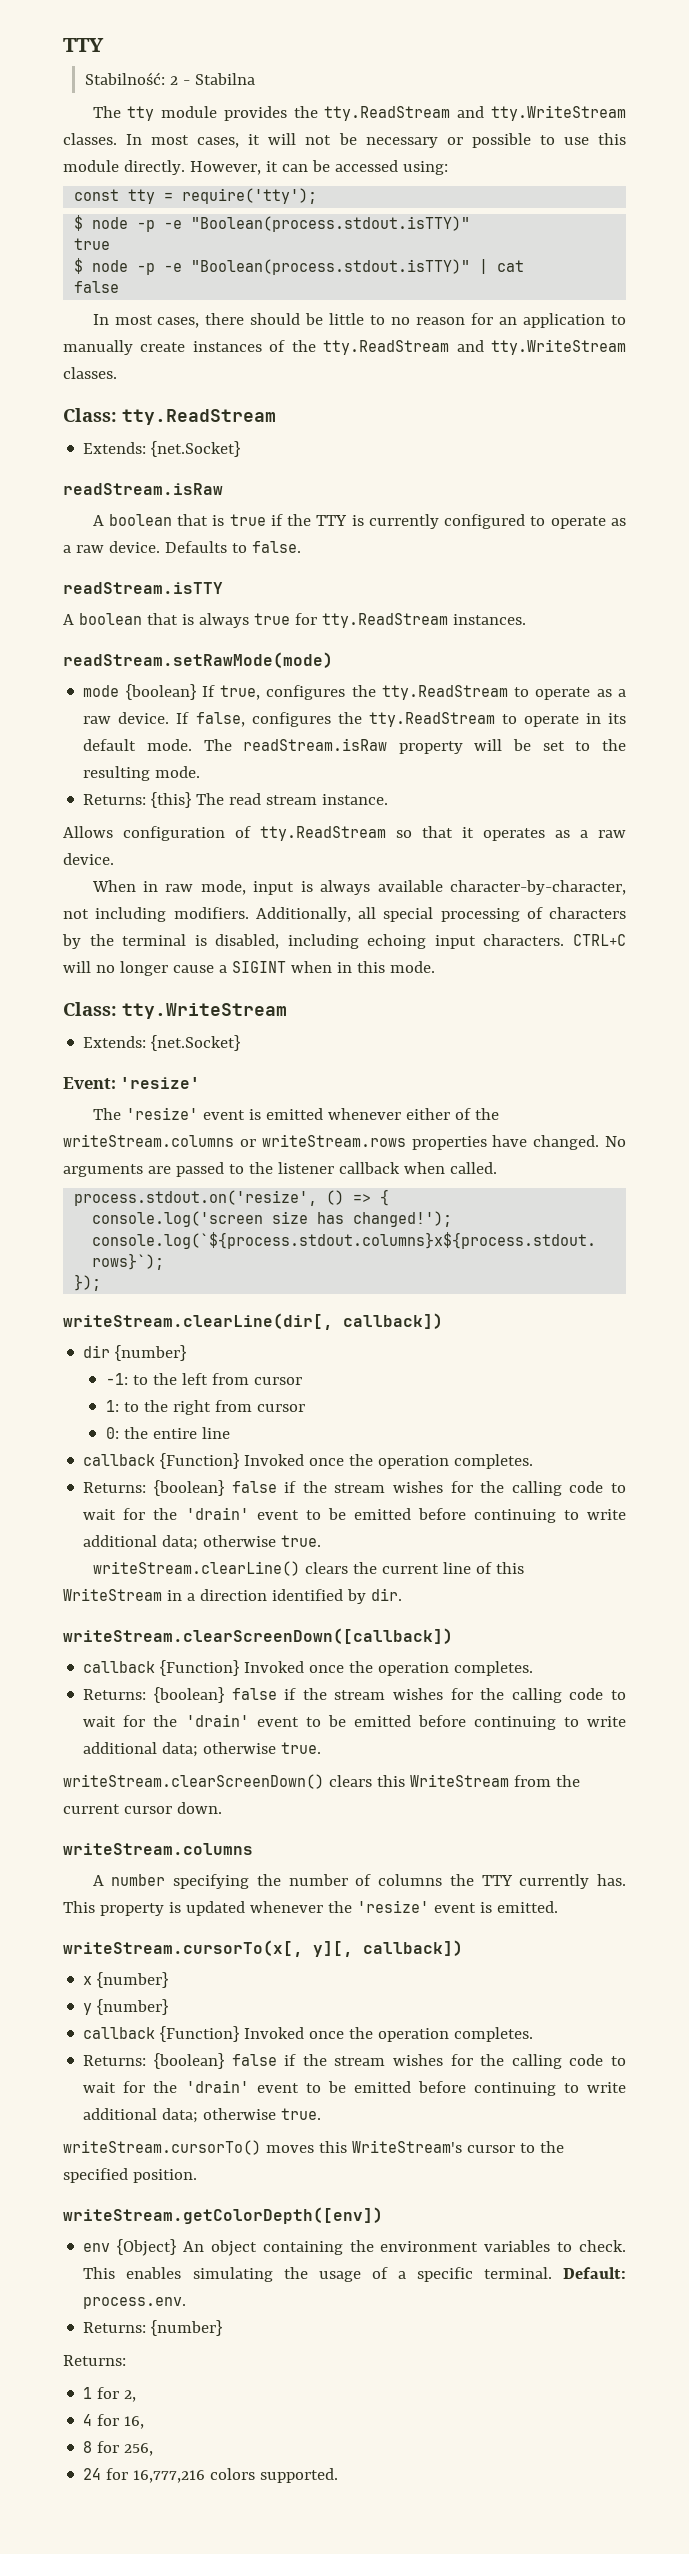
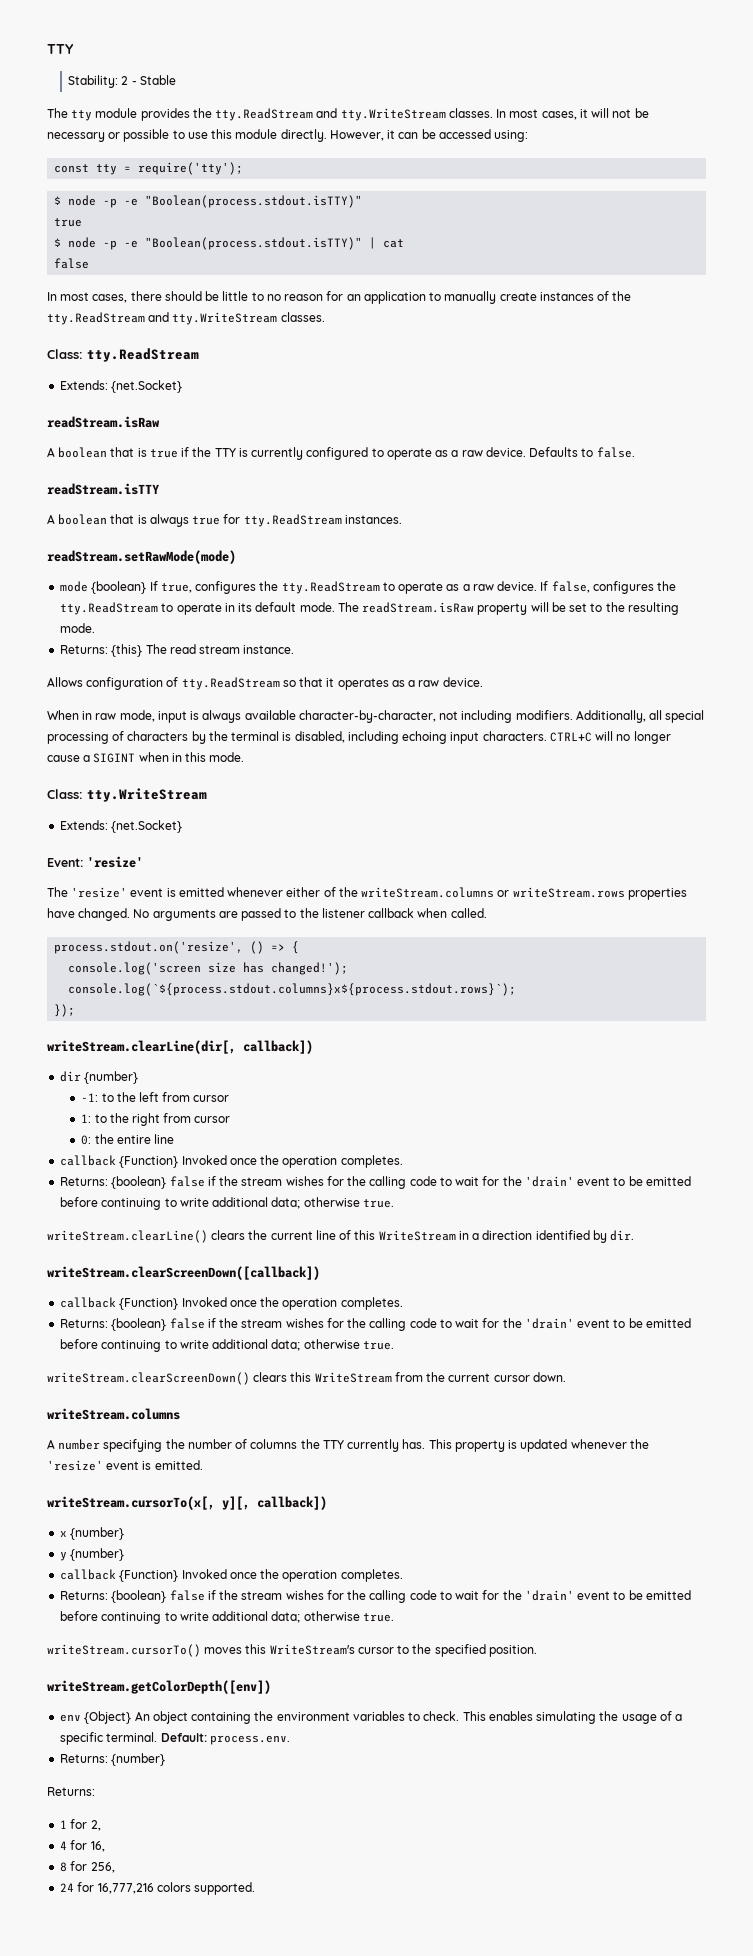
- Stabilność: 2 - Stabilna
+ Stability: 2 - Stable

